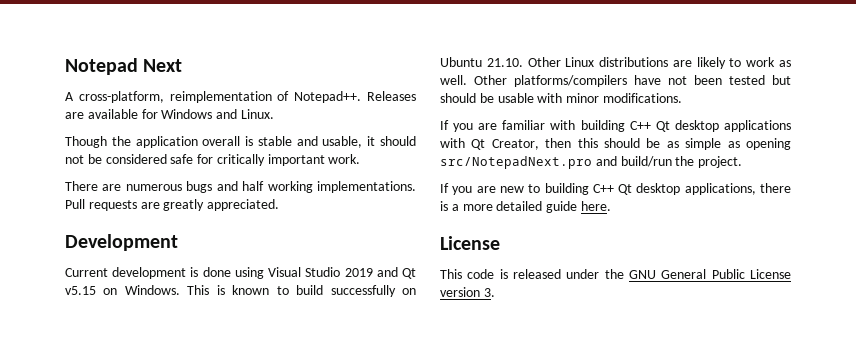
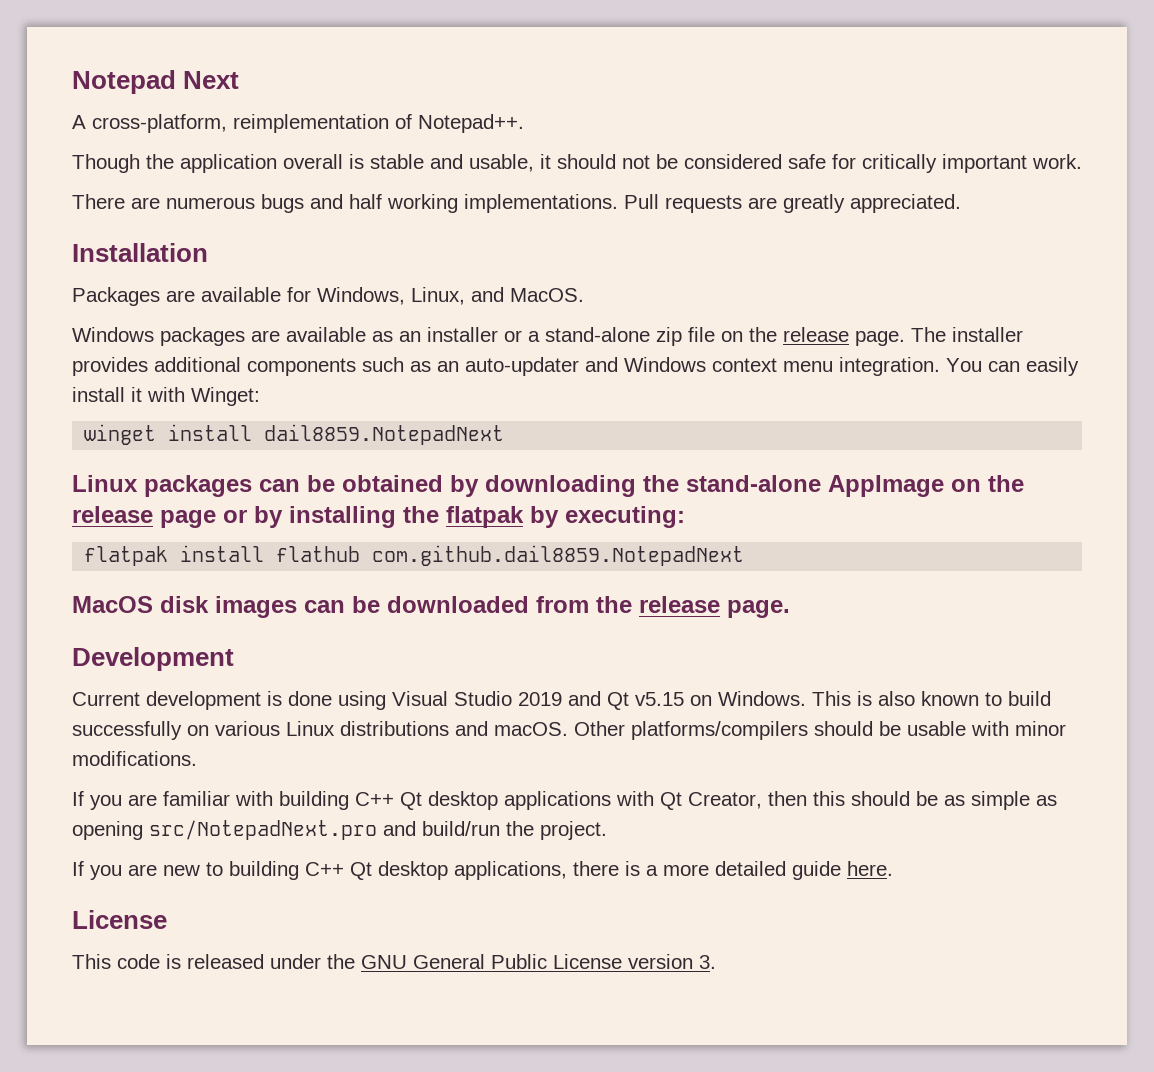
- Releases are available for Windows and Linux.
+ Installation
+ Packages are available for Windows, Linux, and MacOS.
+ Windows packages are available as an installer or a stand-alone zip file on the release page. The installer provides additional components such as an auto-updater and Windows context menu integration. You can easily install it with Winget:
+ winget install dail8859.NotepadNext
+ Linux packages can be obtained by downloading the stand-alone AppImage on the release page or by installing the flatpak by executing:
+ flatpak install flathub com.github.dail8859.NotepadNext
+ MacOS disk images can be downloaded from the release page.
- This is known to build successfully on Ubuntu 21.10. Other Linux distributions are likely to work as well. Other platforms/compilers have not been tested but should be usable with minor modifications.
+ This is also known to build successfully on various Linux distributions and macOS. Other platforms/compilers should be usable with minor modifications.

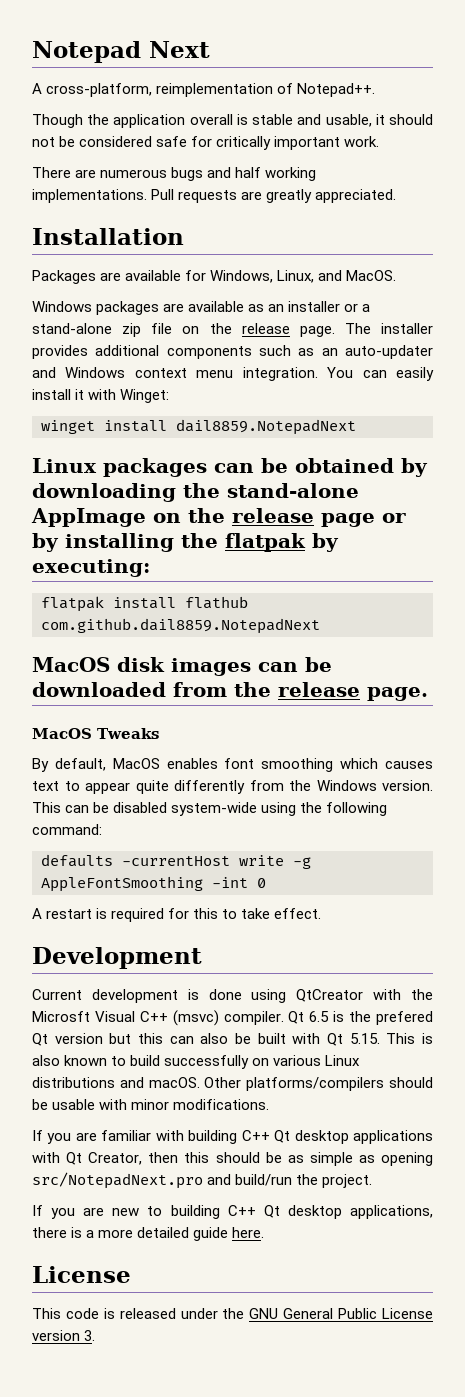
+ MacOS Tweaks
+ By default, MacOS enables font smoothing which causes text to appear quite differently from the Windows version. This can be disabled system-wide using the following command:
+ defaults -currentHost write -g AppleFontSmoothing -int 0
+ A restart is required for this to take effect.
- Current development is done using Visual Studio 2019 and Qt v5.15 on Windows. This is also known to build successfully on various Linux distributions and macOS.
+ Current development is done using QtCreator with the Microsft Visual C++ (msvc) compiler. Qt 6.5 is the prefered Qt version but this can also be built with Qt 5.15. This is also known to build successfully on various Linux distributions and macOS.

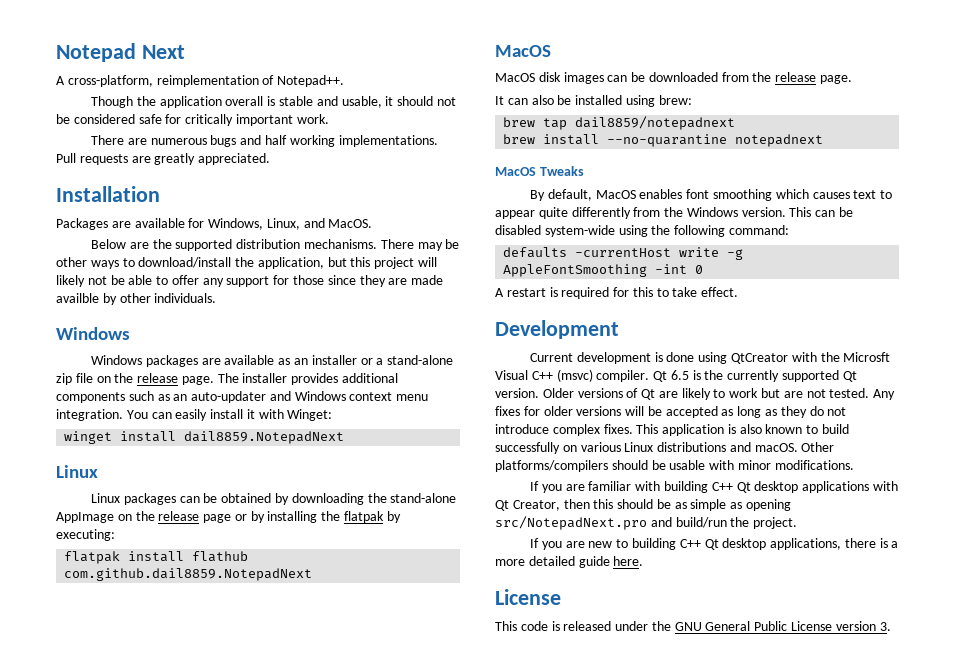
+ Below are the supported distribution mechanisms. There may be other ways to download/install the application, but this project will likely not be able to offer any support for those since they are made availble by other individuals.
+ Windows
  winget install dail8859.NotepadNext
+ Linux
  flatpak install flathub com.github.dail8859.NotepadNext
+ MacOS
+ It can also be installed using brew:
+ brew tap dail8859/notepadnext
+ brew install --no-quarantine notepadnext
- Qt 6.5 is the prefered Qt version but this can also be built with Qt 5.15. This is also known to build successfully on various Linux distributions and macOS.
+ Qt 6.5 is the currently supported Qt version. Older versions of Qt are likely to work but are not tested. Any fixes for older versions will be accepted as long as they do not introduce complex fixes. This application is also known to build successfully on various Linux distributions and macOS.

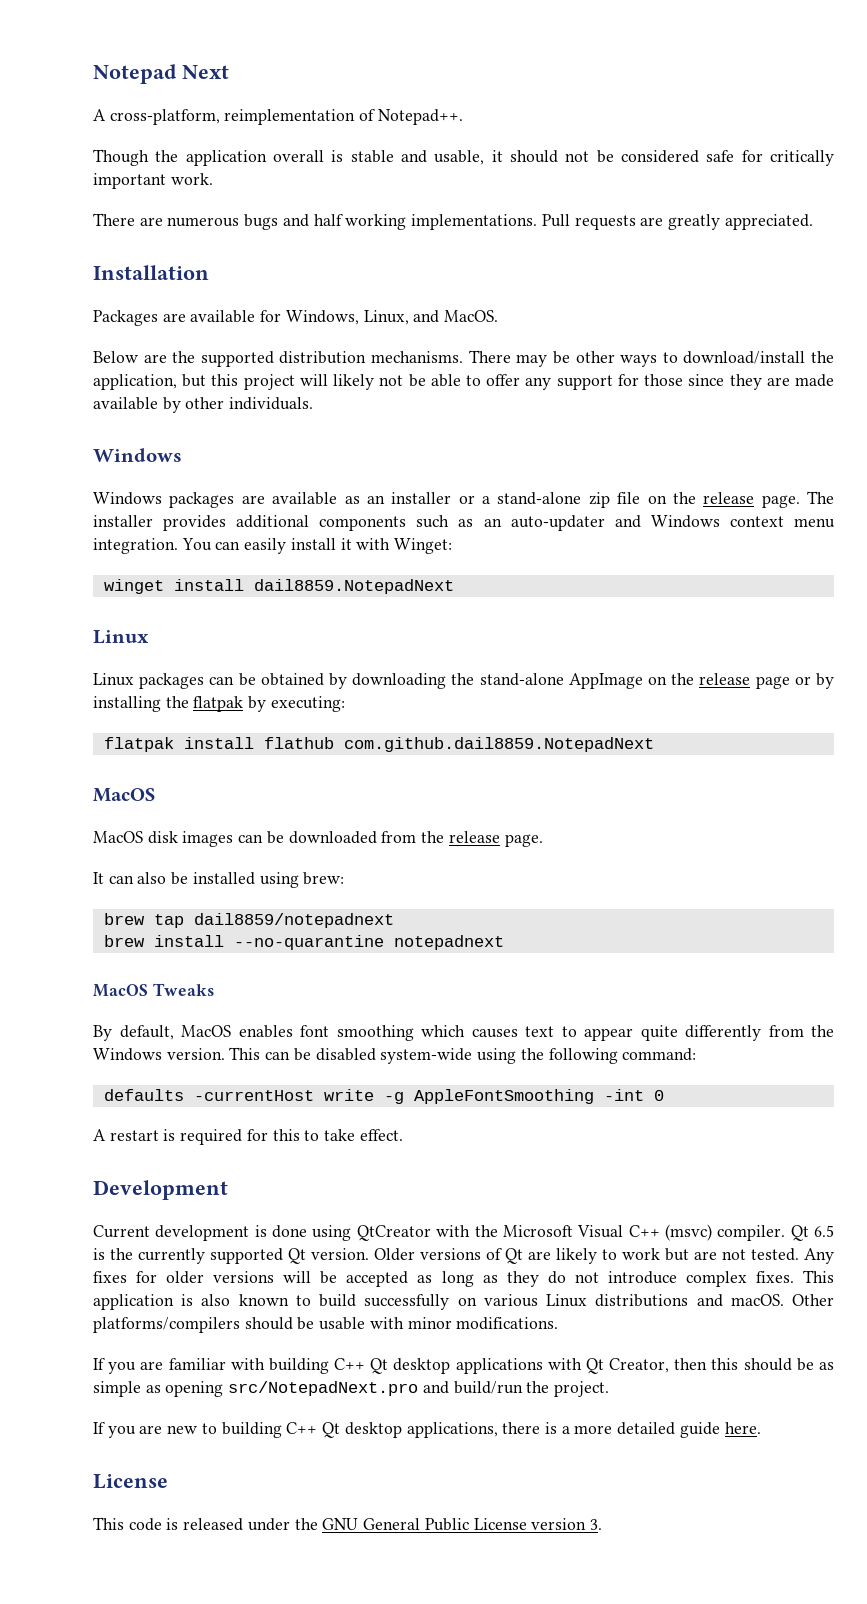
- There may be other ways to download/install the application, but this project will likely not be able to offer any support for those since they are made availble by other individuals.
+ There may be other ways to download/install the application, but this project will likely not be able to offer any support for those since they are made available by other individuals.
- Current development is done using QtCreator with the Microsft Visual C++ (msvc) compiler.
+ Current development is done using QtCreator with the Microsoft Visual C++ (msvc) compiler.

